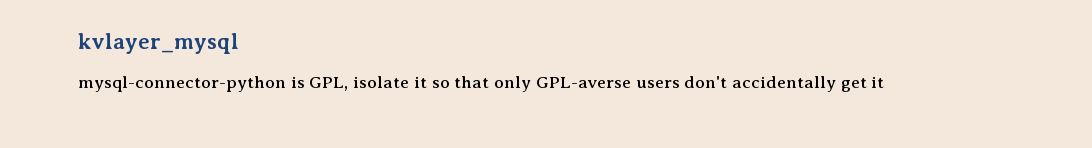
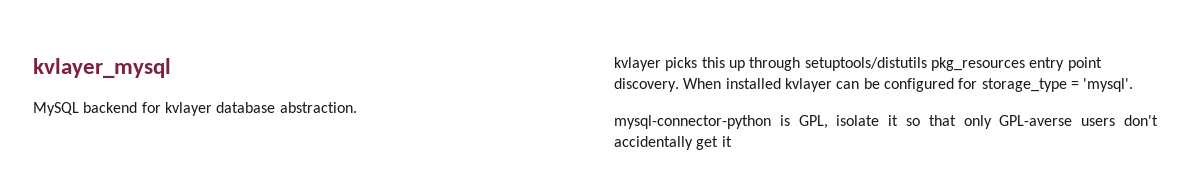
+ MySQL backend for kvlayer database abstraction.
+ kvlayer picks this up through setuptools/distutils pkg_resources entry point discovery. When installed kvlayer can be configured for storage_type = 'mysql'.

